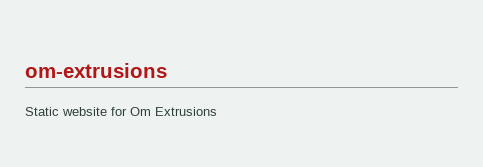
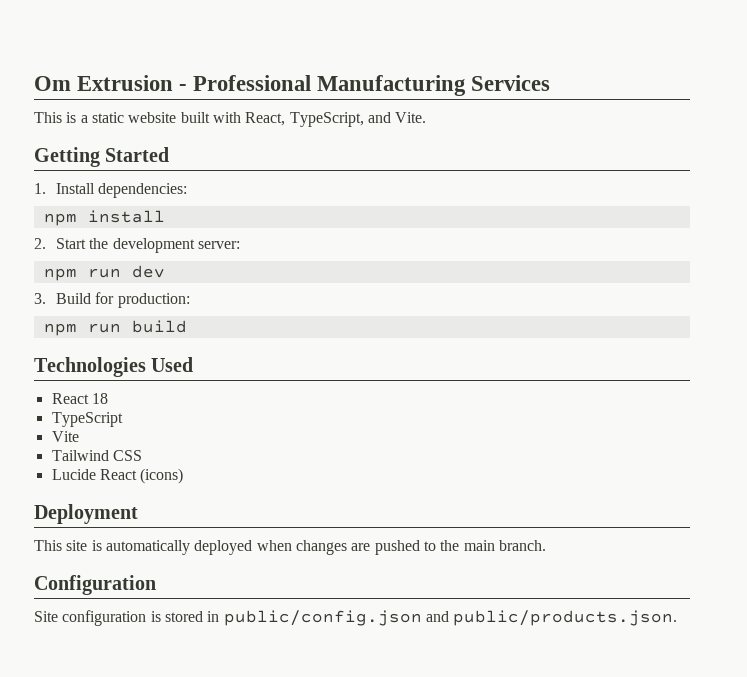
- om-extrusions
- Static website for Om Extrusions
+ Om Extrusion - Professional Manufacturing Services
+ This is a static website built with React, TypeScript, and Vite.
+ Getting Started
+ 1. Install dependencies:
+ npm install
+ 2. Start the development server:
+ npm run dev
+ 3. Build for production:
+ npm run build
+ Technologies Used
+ React 18
+ TypeScript
+ Vite
+ Tailwind CSS
+ Lucide React (icons)
+ Deployment
+ This site is automatically deployed when changes are pushed to the main branch.
+ Configuration
+ Site configuration is stored in public/config.json and public/products.json.

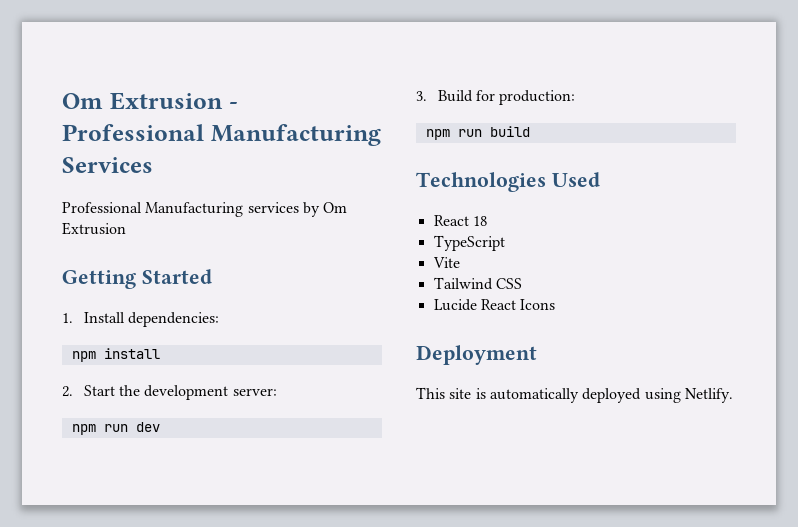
- This is a static website built with React, TypeScript, and Vite.
+ Professional Manufacturing services by Om Extrusion
- Lucide React (icons)
+ Lucide React Icons
- This site is automatically deployed when changes are pushed to the main branch.
- Configuration
- Site configuration is stored in public/config.json and public/products.json.
+ This site is automatically deployed using Netlify.

